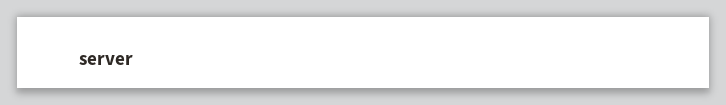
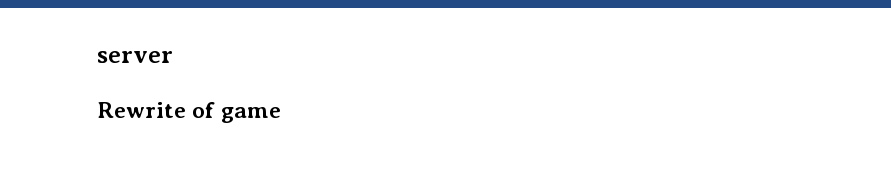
+ Rewrite of game

